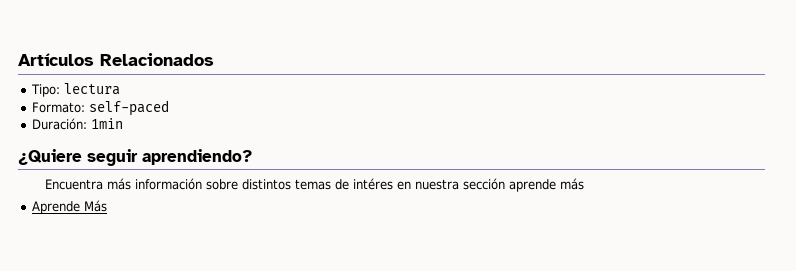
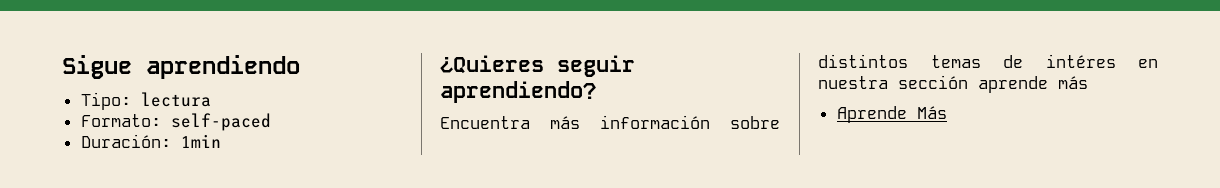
- Artículos Relacionados
+ Sigue aprendiendo
- ¿Quiere seguir aprendiendo?
+ ¿Quieres seguir aprendiendo?

